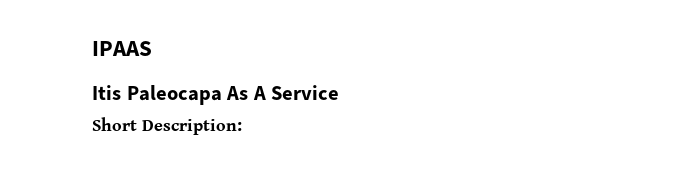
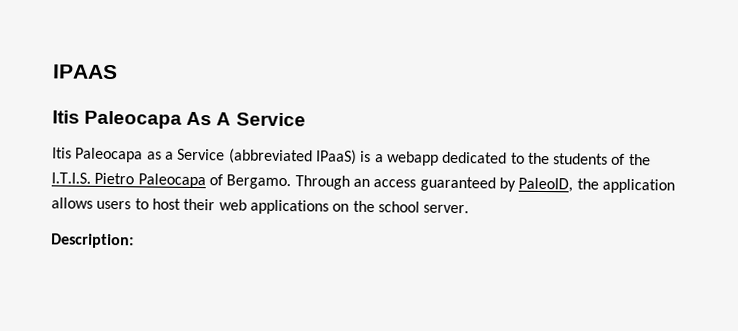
- Short Description:
+ Itis Paleocapa as a Service (abbreviated IPaaS) is a webapp dedicated to the students of the I.T.I.S. Pietro Paleocapa of Bergamo. Through an access guaranteed by PaleoID, the application allows users to host their web applications on the school server.
+ Description:

